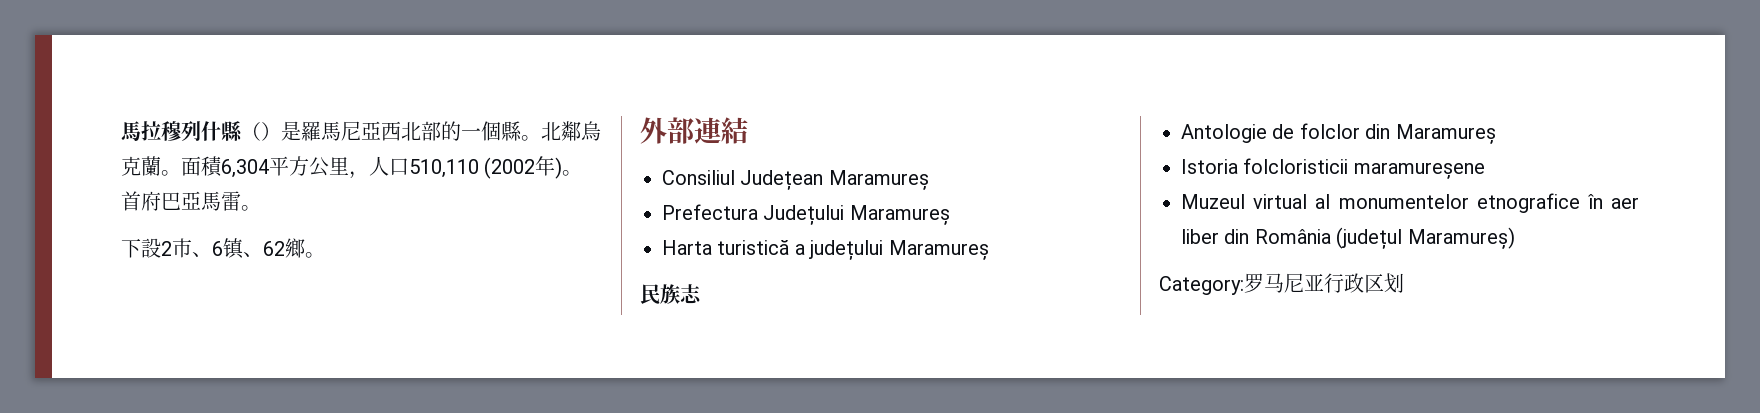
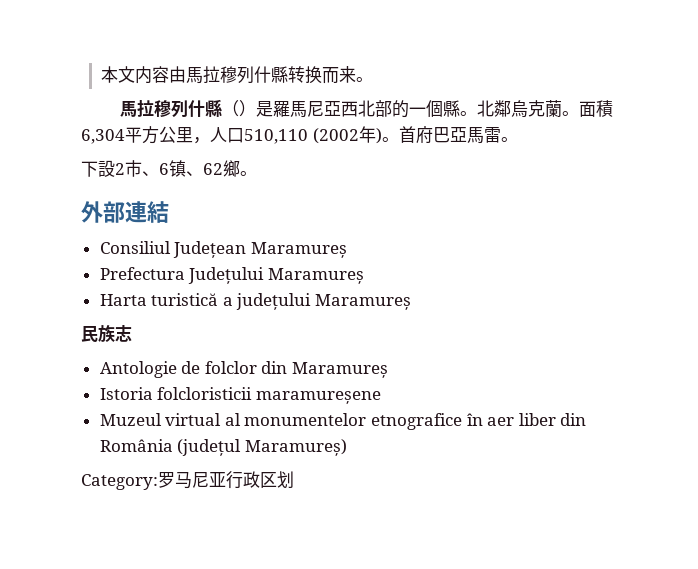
+ 本文内容由馬拉穆列什縣转换而来。

